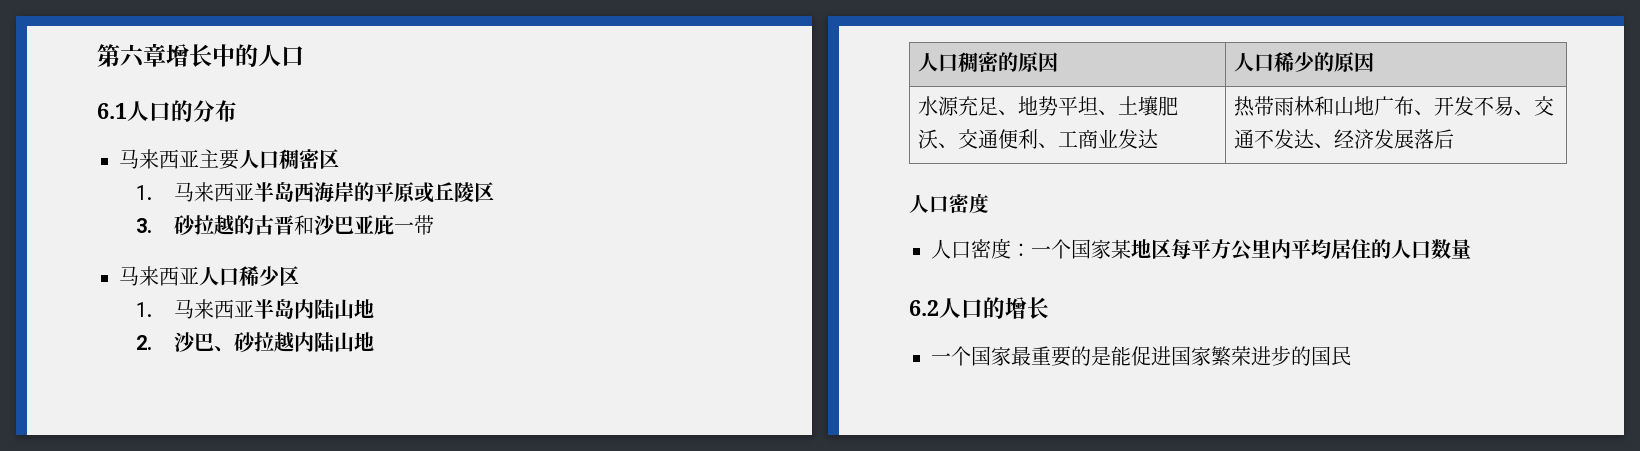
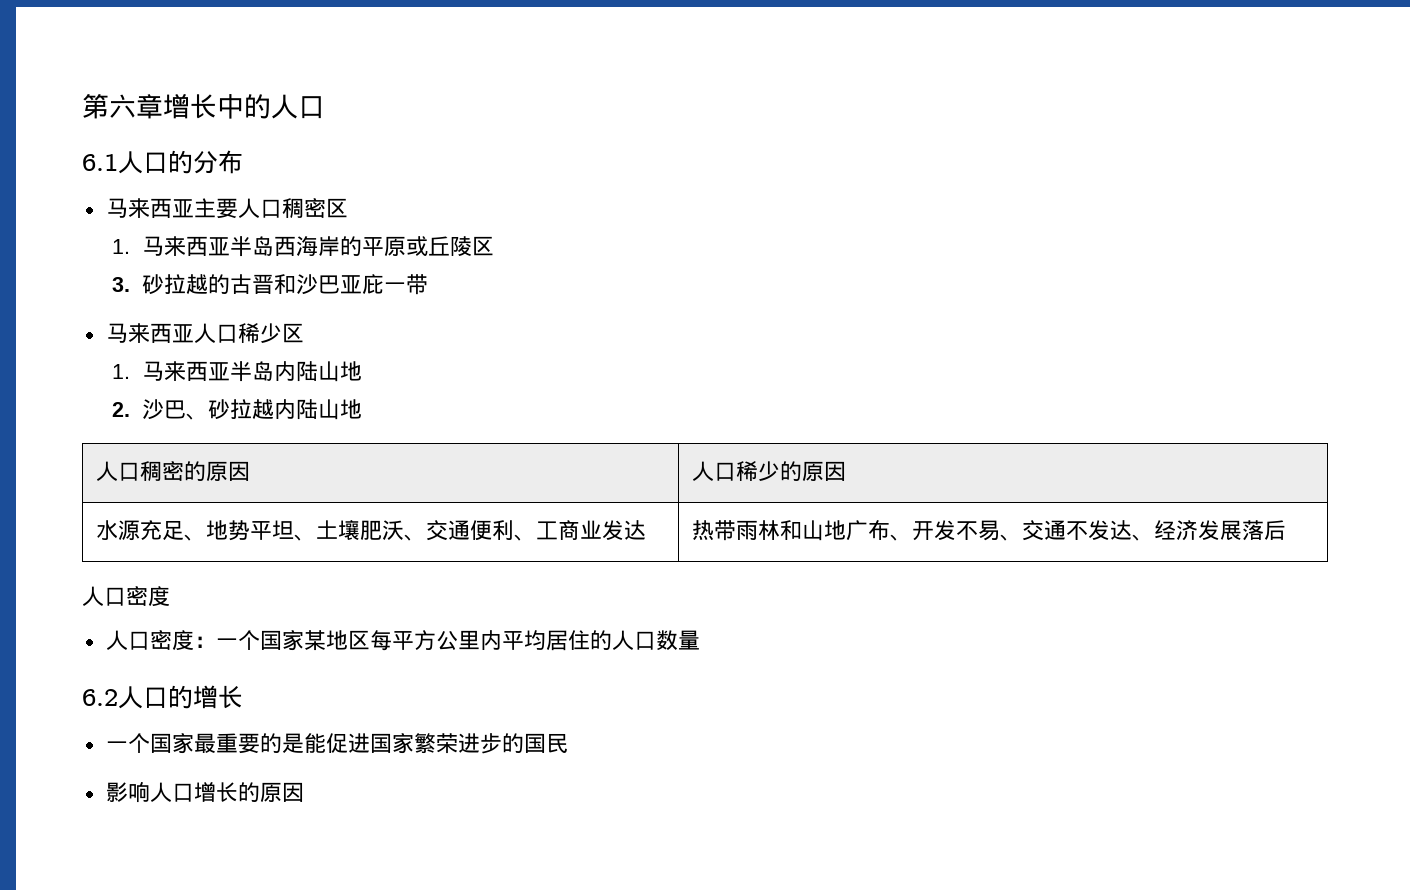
+ 影响人口增长的原因

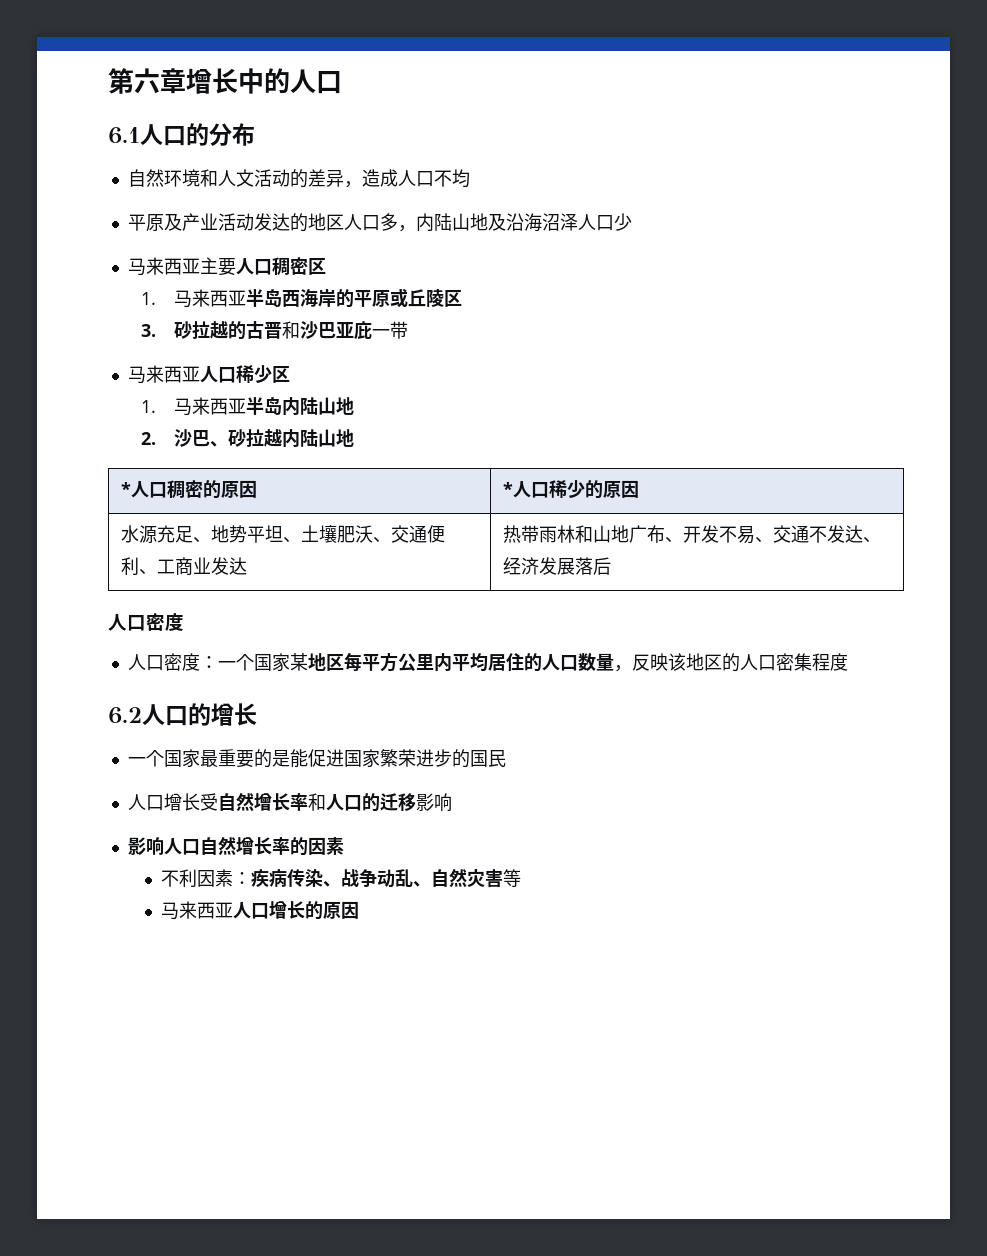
+ 自然环境和人文活动的差异，造成人口不均
+ 平原及产业活动发达的地区人口多，内陆山地及沿海沼泽人口少
- 人口稠密的原因 | 人口稀少的原因
+ *人口稠密的原因 | *人口稀少的原因
- 人口密度：一个国家某地区每平方公里内平均居住的人口数量
+ 人口密度：一个国家某地区每平方公里内平均居住的人口数量，反映该地区的人口密集程度
- 影响人口增长的原因
+ 人口增长受自然增长率和人口的迁移影响
+ 影响人口自然增长率的因素
+ 不利因素：疾病传染、战争动乱、自然灾害等
+ 马来西亚人口增长的原因

